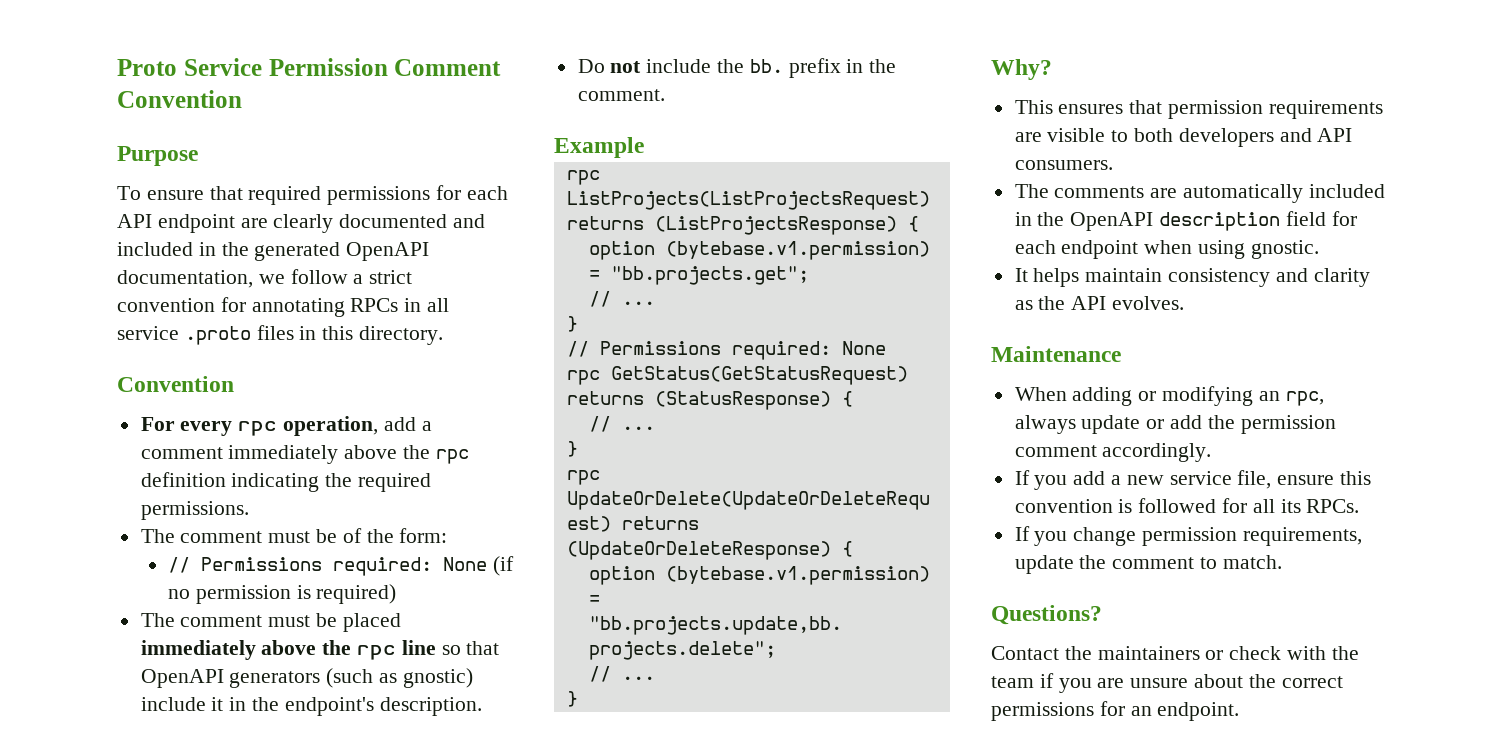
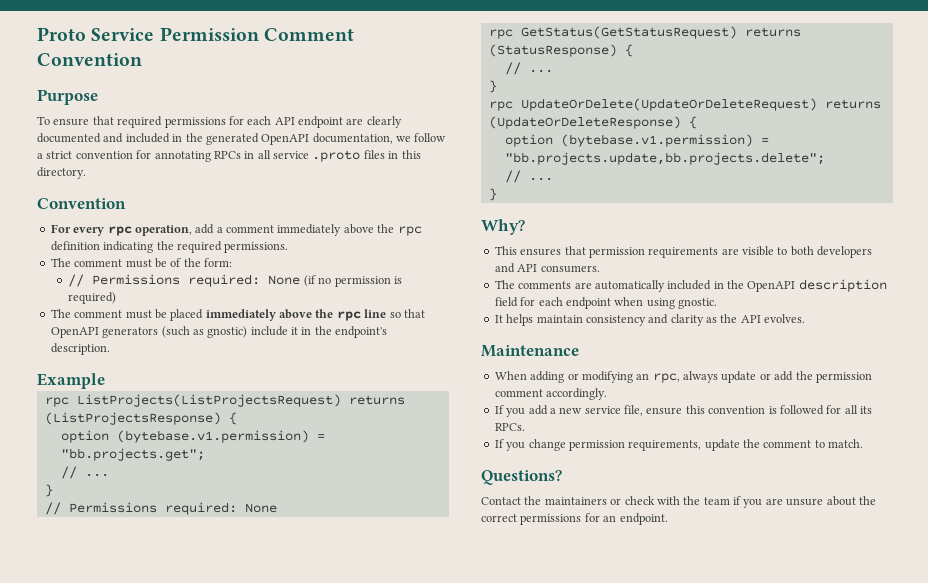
- Do not include the bb. prefix in the comment.

